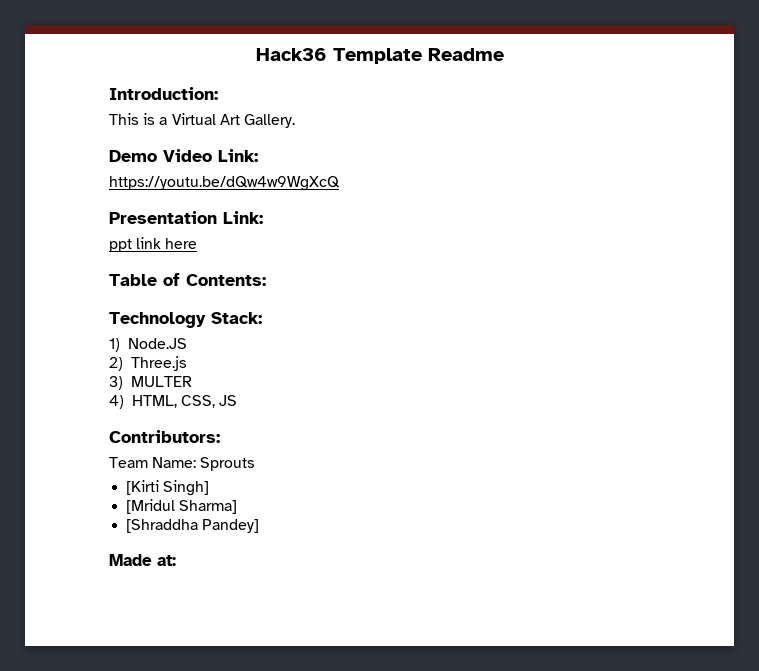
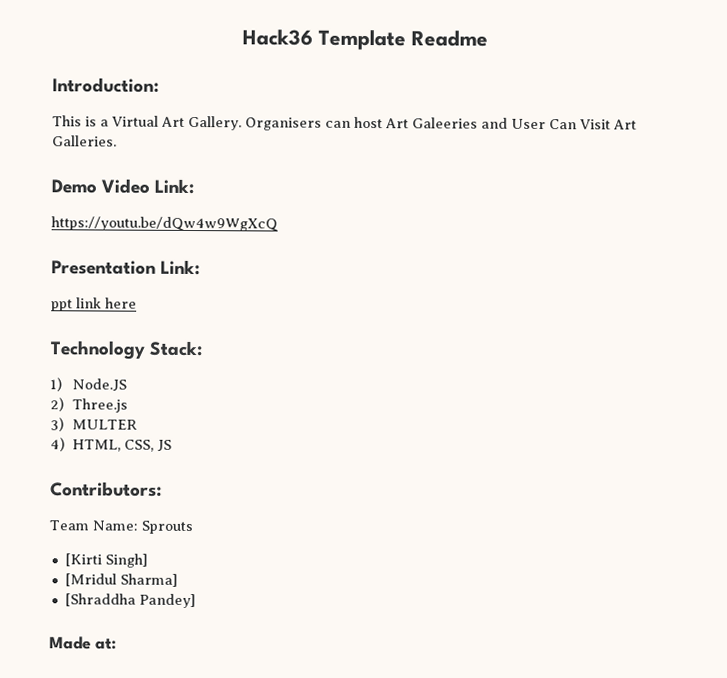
+ Organisers can host Art Galeeries and User Can Visit Art Galleries.
- Table of Contents:

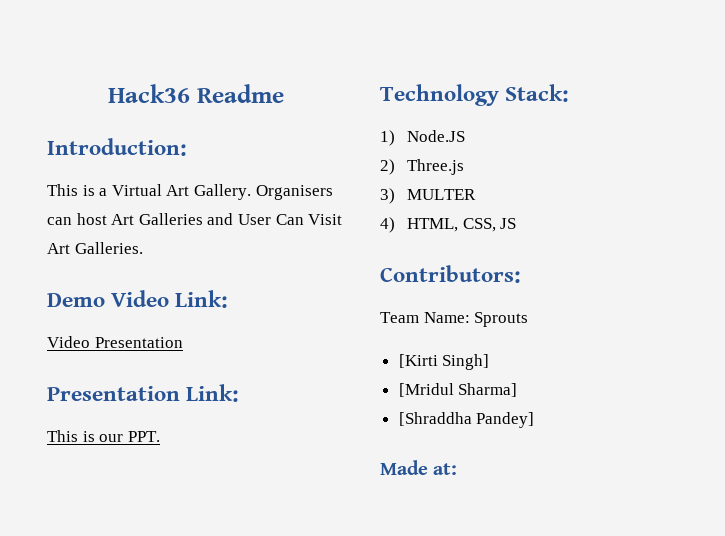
- Hack36 Template Readme
+ Hack36 Readme
- Organisers can host Art Galeeries and User Can Visit Art Galleries.
+ Organisers can host Art Galleries and User Can Visit Art Galleries.
- https://youtu.be/dQw4w9WgXcQ
+ Video Presentation
- ppt link here
+ This is our PPT.

